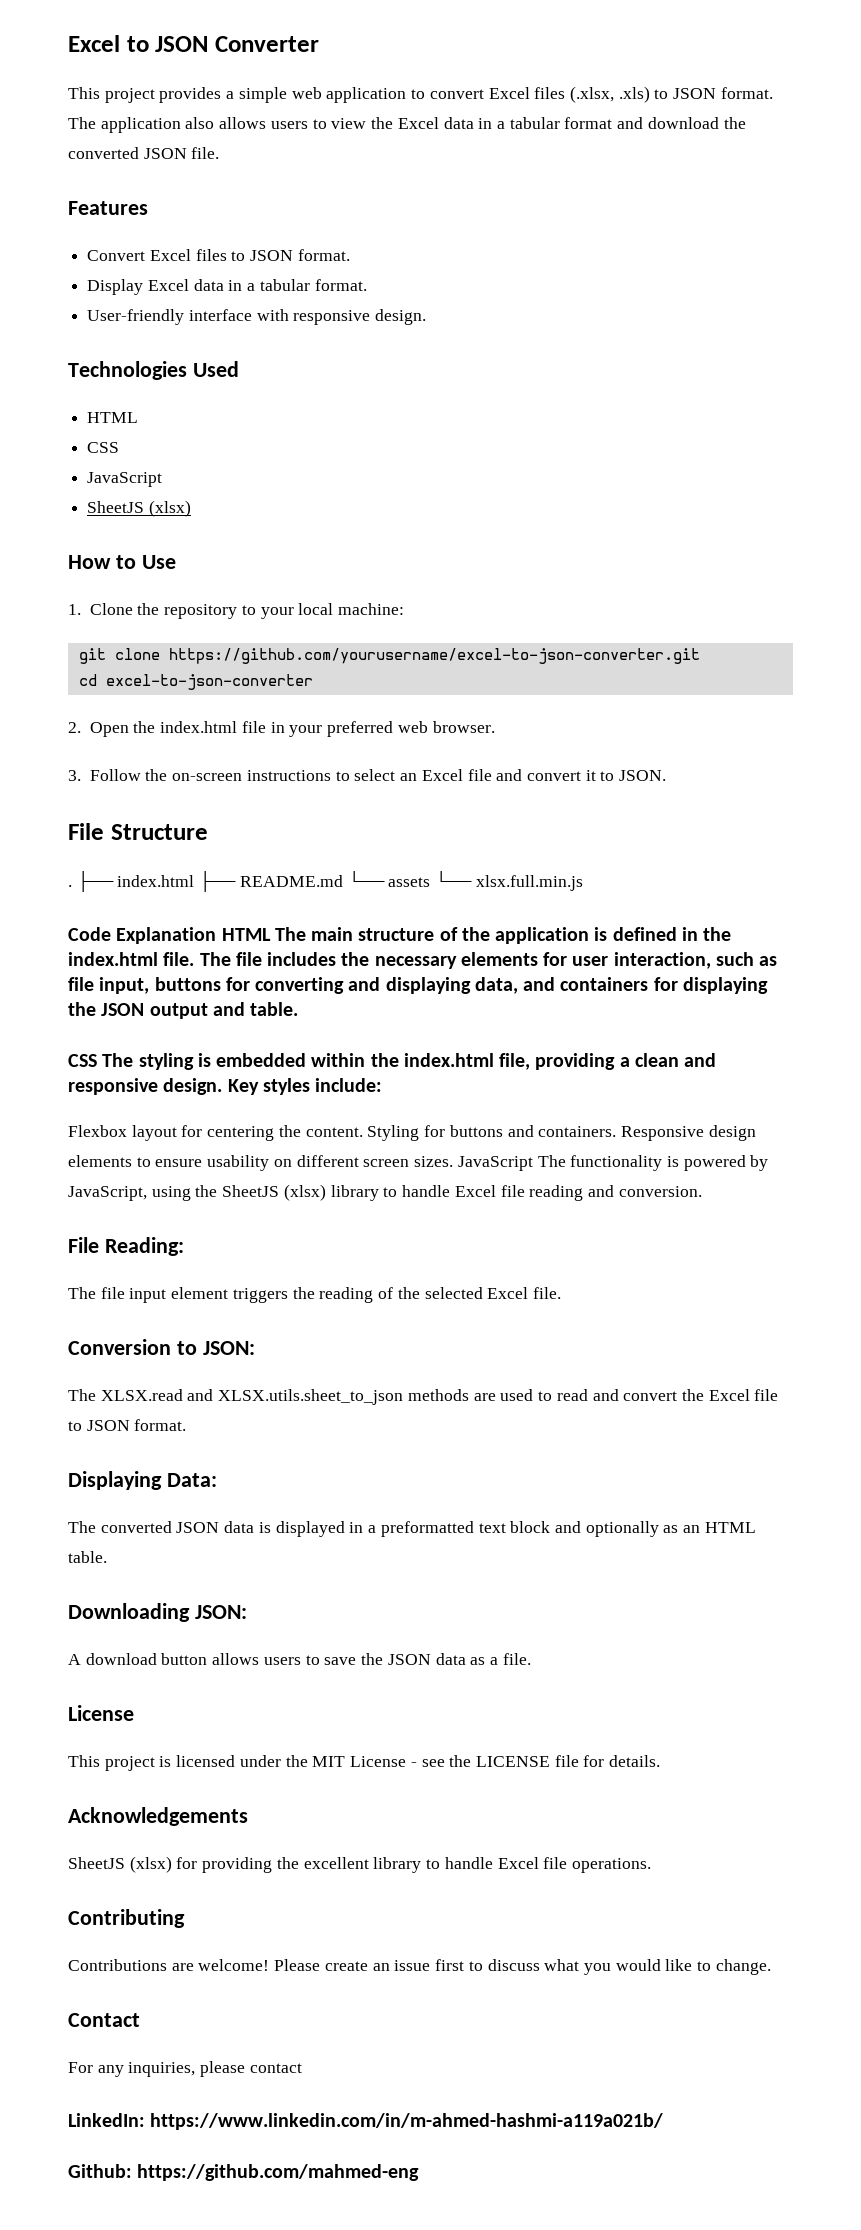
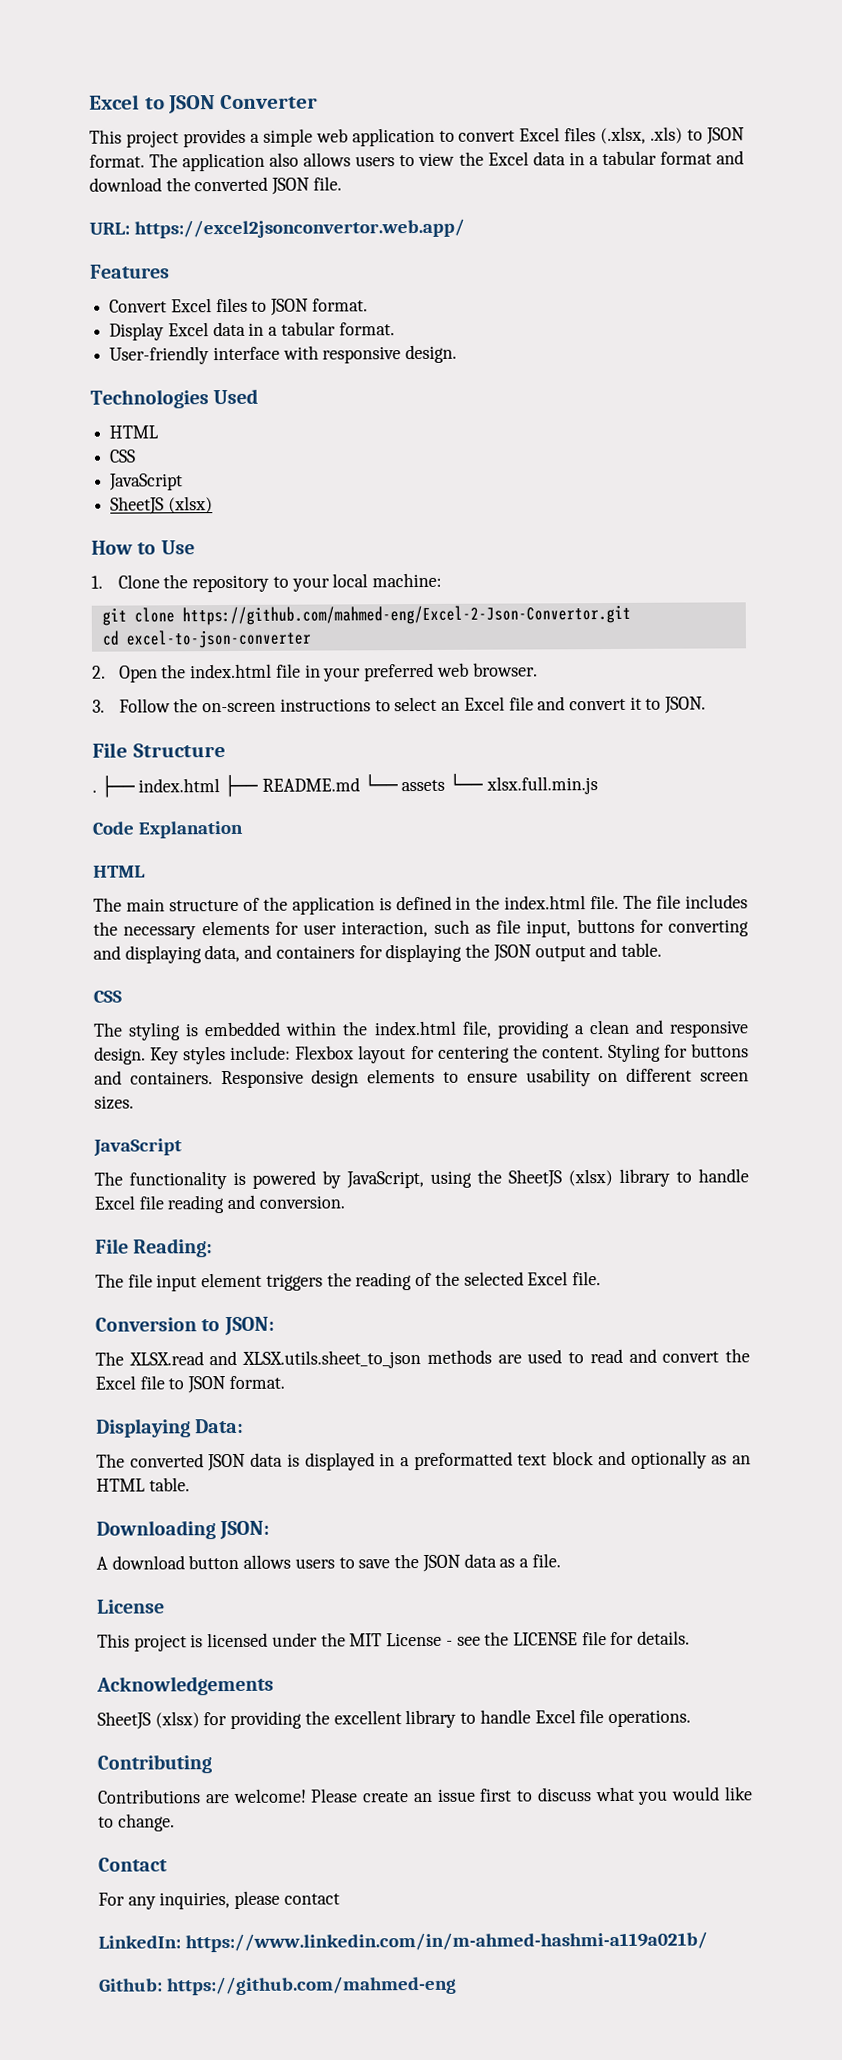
+ URL: https://excel2jsonconvertor.web.app/
- git clone https://github.com/yourusername/excel-to-json-converter.git
+ git clone https://github.com/mahmed-eng/Excel-2-Json-Convertor.git
- Code Explanation HTML The main structure of the application is defined in the index.html file.
+ Code Explanation
+ HTML
+ The main structure of the application is defined in the index.html file.
  The file includes the necessary elements for user interaction, such as file input, buttons for converting and displaying data, and containers for displaying the JSON output and table.
- CSS The styling is embedded within the index.html file, providing a clean and responsive design.
+ CSS
+ The styling is embedded within the index.html file, providing a clean and responsive design.
- Key styles include:
- Flexbox layout for centering the content.
+ Key styles include: Flexbox layout for centering the content.
- Responsive design elements to ensure usability on different screen sizes. JavaScript The functionality is powered by JavaScript, using the SheetJS (xlsx) library to handle Excel file reading and conversion.
+ Responsive design elements to ensure usability on different screen sizes.
+ JavaScript
+ The functionality is powered by JavaScript, using the SheetJS (xlsx) library to handle Excel file reading and conversion.

